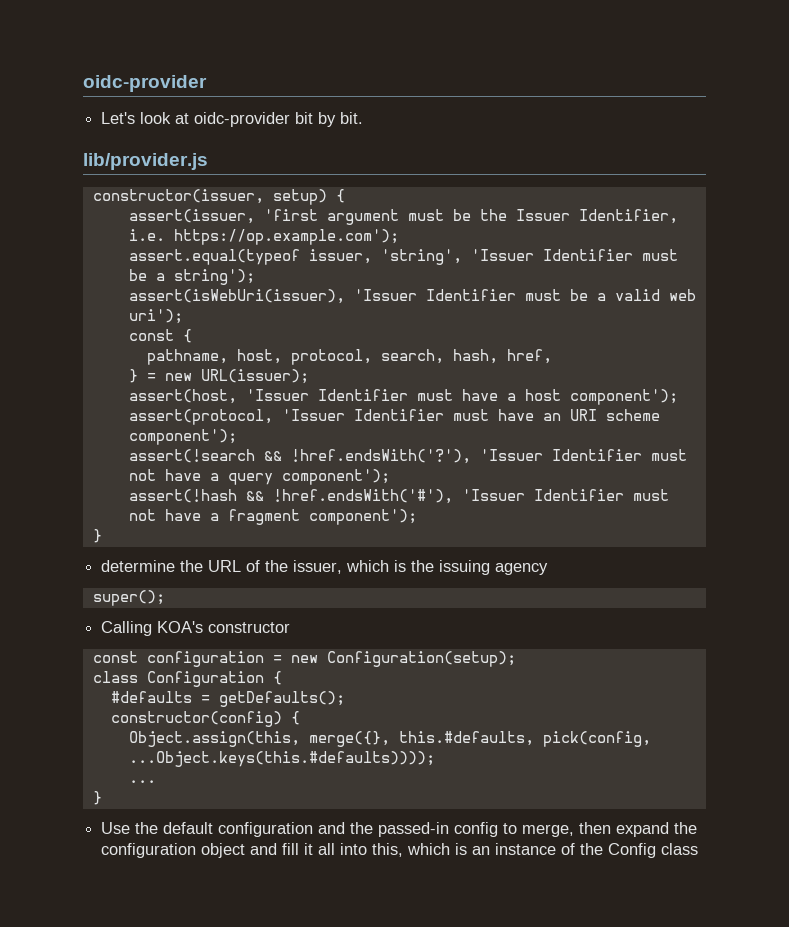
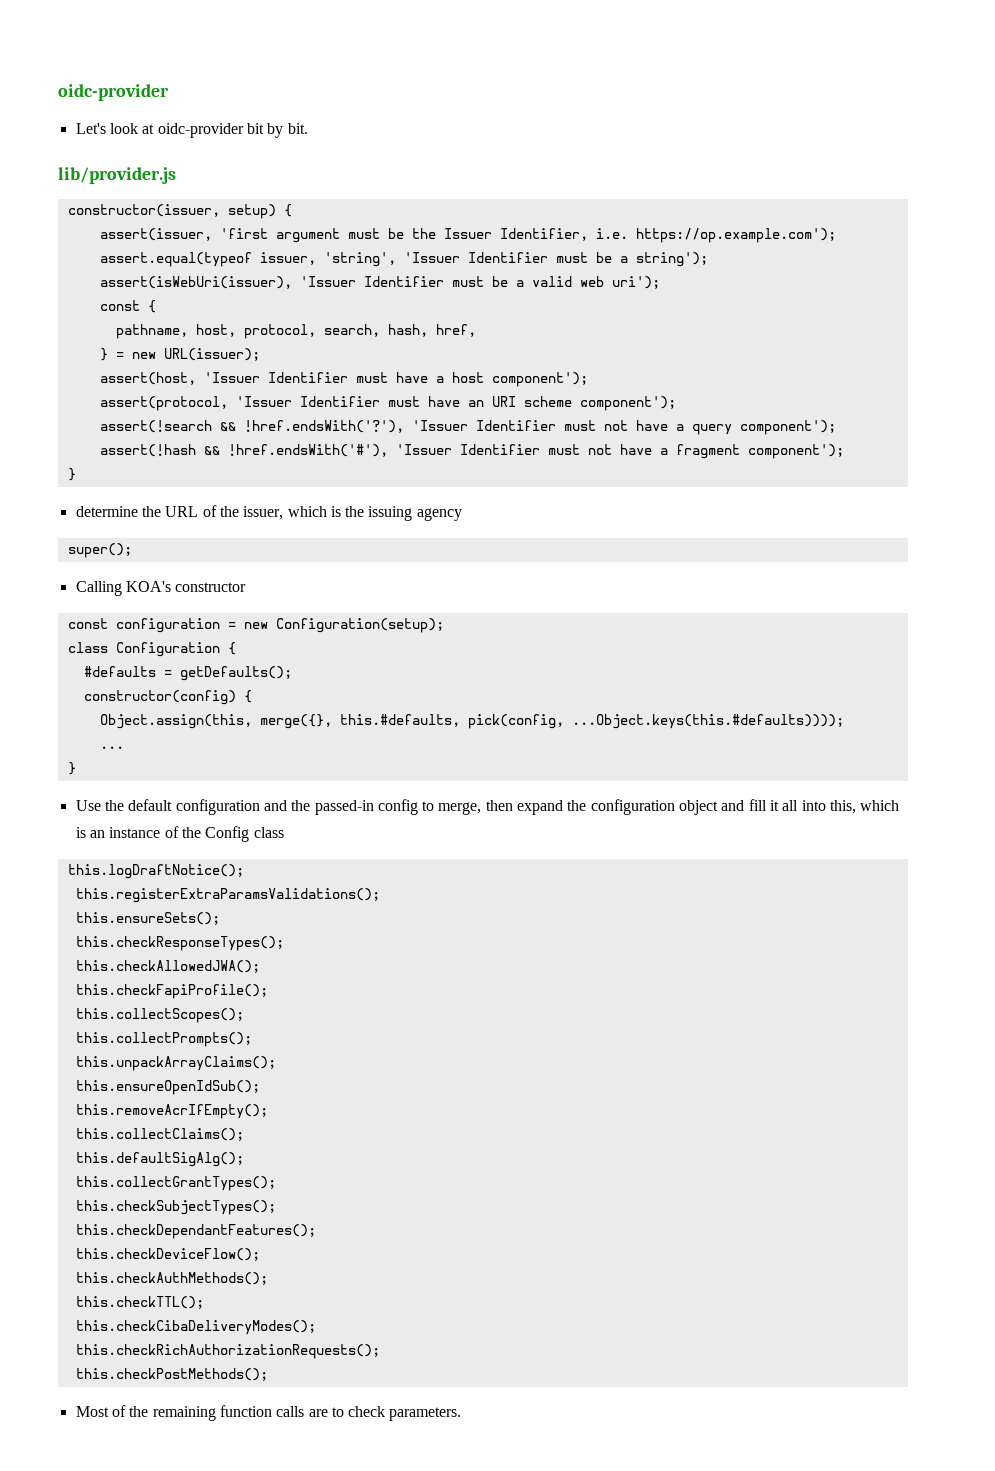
+ this.logDraftNotice();
+ this.registerExtraParamsValidations();
+ this.ensureSets();
+ this.checkResponseTypes();
+ this.checkAllowedJWA();
+ this.checkFapiProfile();
+ this.collectScopes();
+ this.collectPrompts();
+ this.unpackArrayClaims();
+ this.ensureOpenIdSub();
+ this.removeAcrIfEmpty();
+ this.collectClaims();
+ this.defaultSigAlg();
+ this.collectGrantTypes();
+ this.checkSubjectTypes();
+ this.checkDependantFeatures();
+ this.checkDeviceFlow();
+ this.checkAuthMethods();
+ this.checkTTL();
+ this.checkCibaDeliveryModes();
+ this.checkRichAuthorizationRequests();
+ this.checkPostMethods();
+ Most of the remaining function calls are to check parameters.

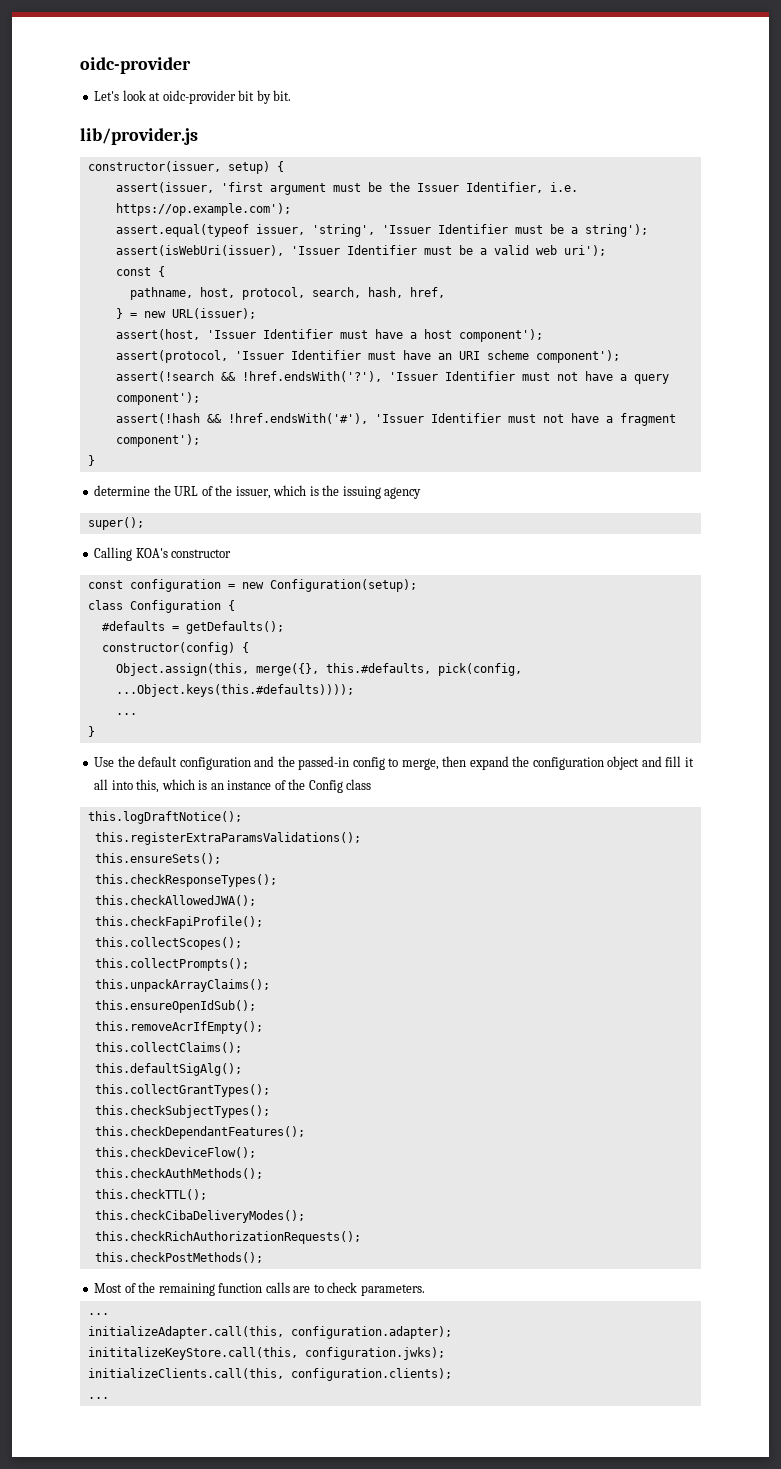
  Most of the remaining function calls are to check parameters.
+ ...
+ initializeAdapter.call(this, configuration.adapter);
+ inititalizeKeyStore.call(this, configuration.jwks);
+ initializeClients.call(this, configuration.clients);
+ ...

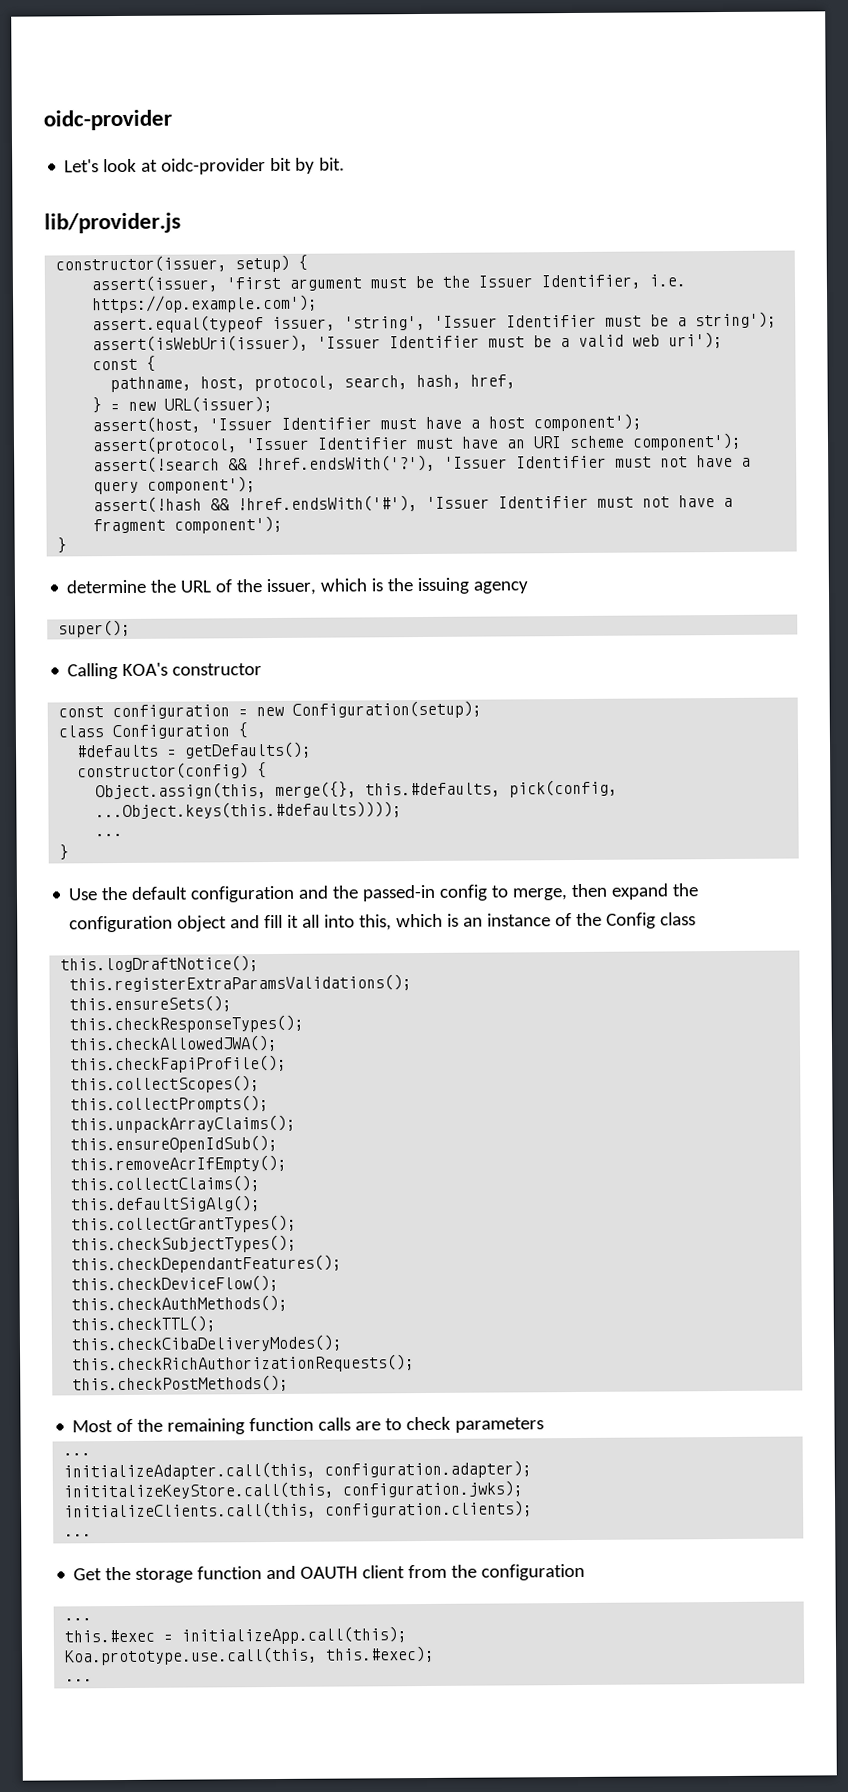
- Most of the remaining function calls are to check parameters.
+ Most of the remaining function calls are to check parameters
+ Get the storage function and OAUTH client from the configuration
+ ...
+ this.#exec = initializeApp.call(this);
+ Koa.prototype.use.call(this, this.#exec);
+ ...

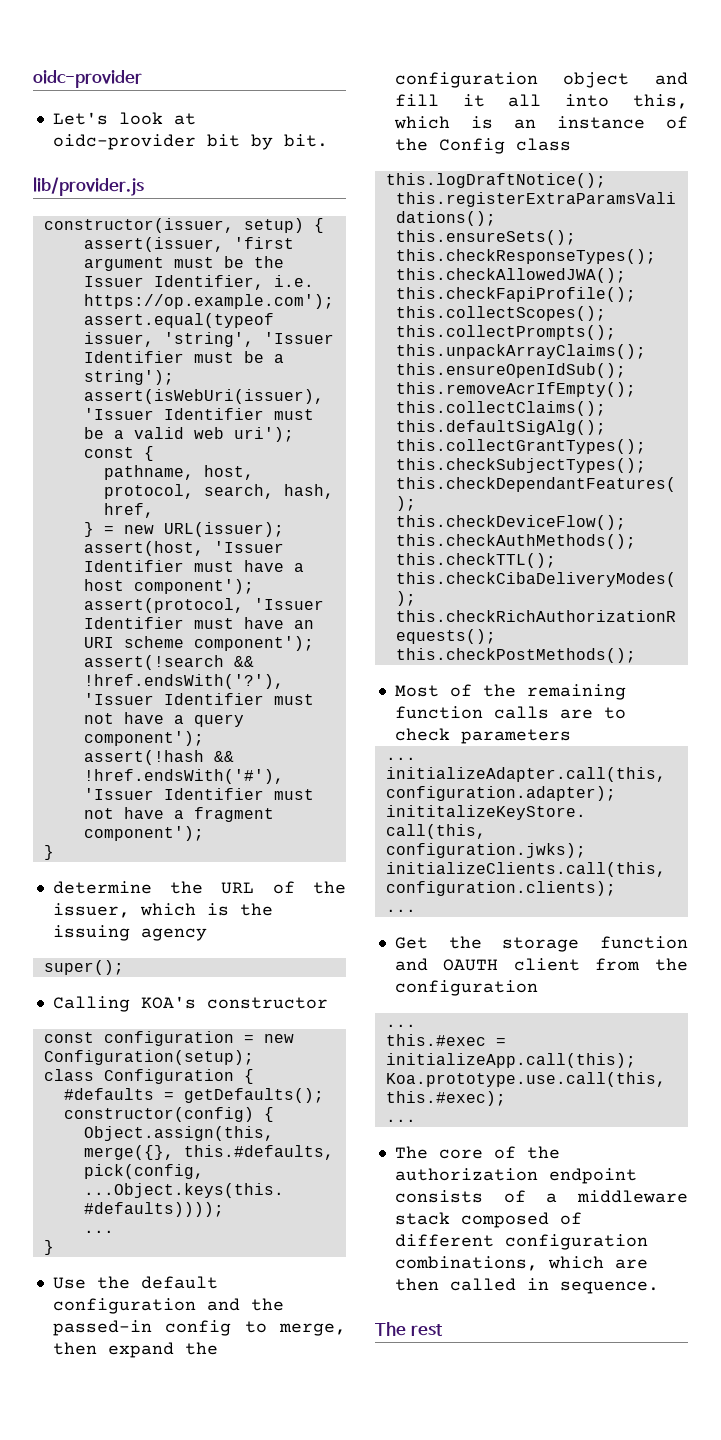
+ The core of the authorization endpoint consists of a middleware stack composed of different configuration combinations, which are then called in sequence.
+ The rest

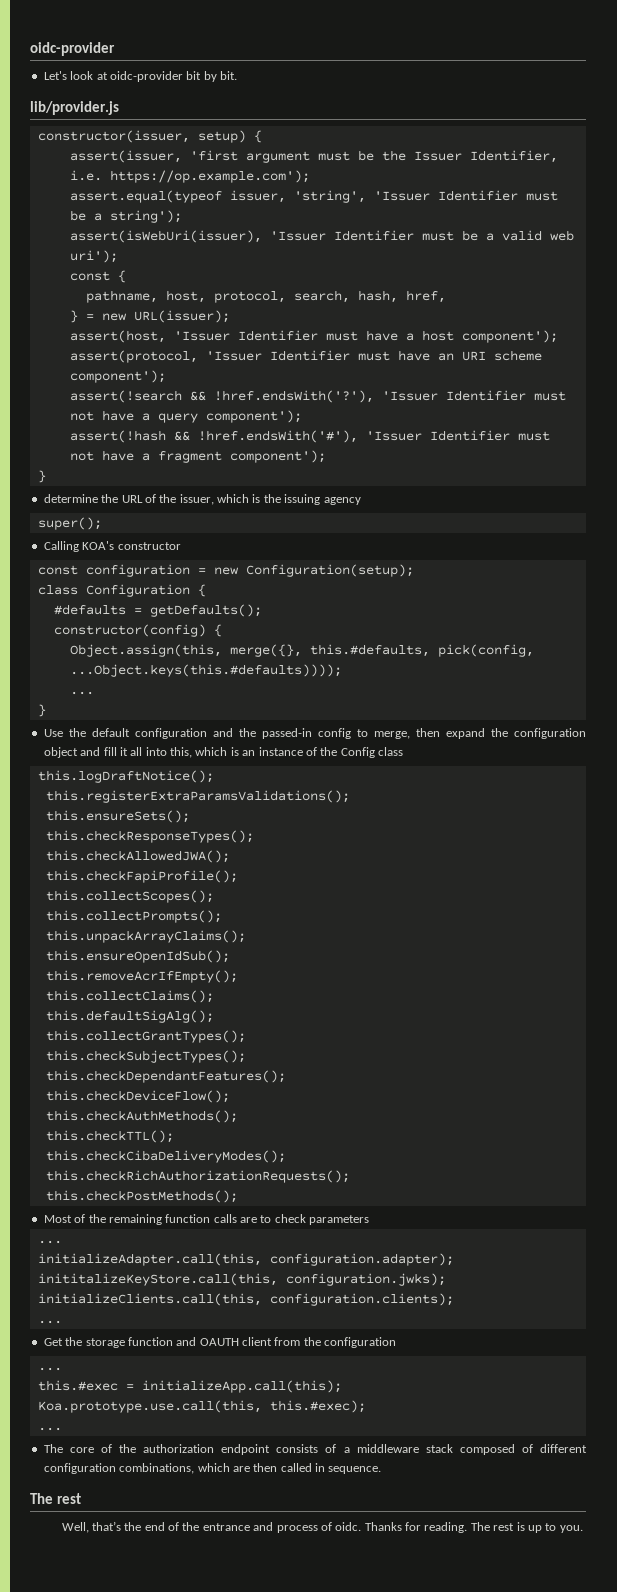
+ Well, that’s the end of the entrance and process of oidc. Thanks for reading. The rest is up to you.

